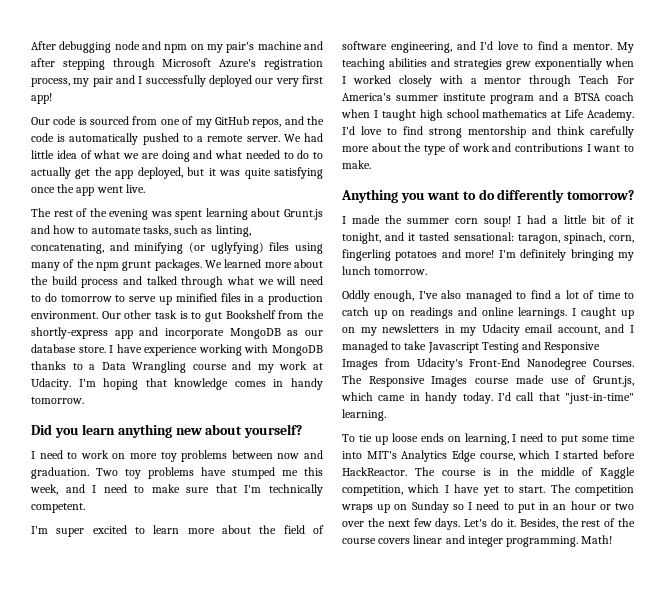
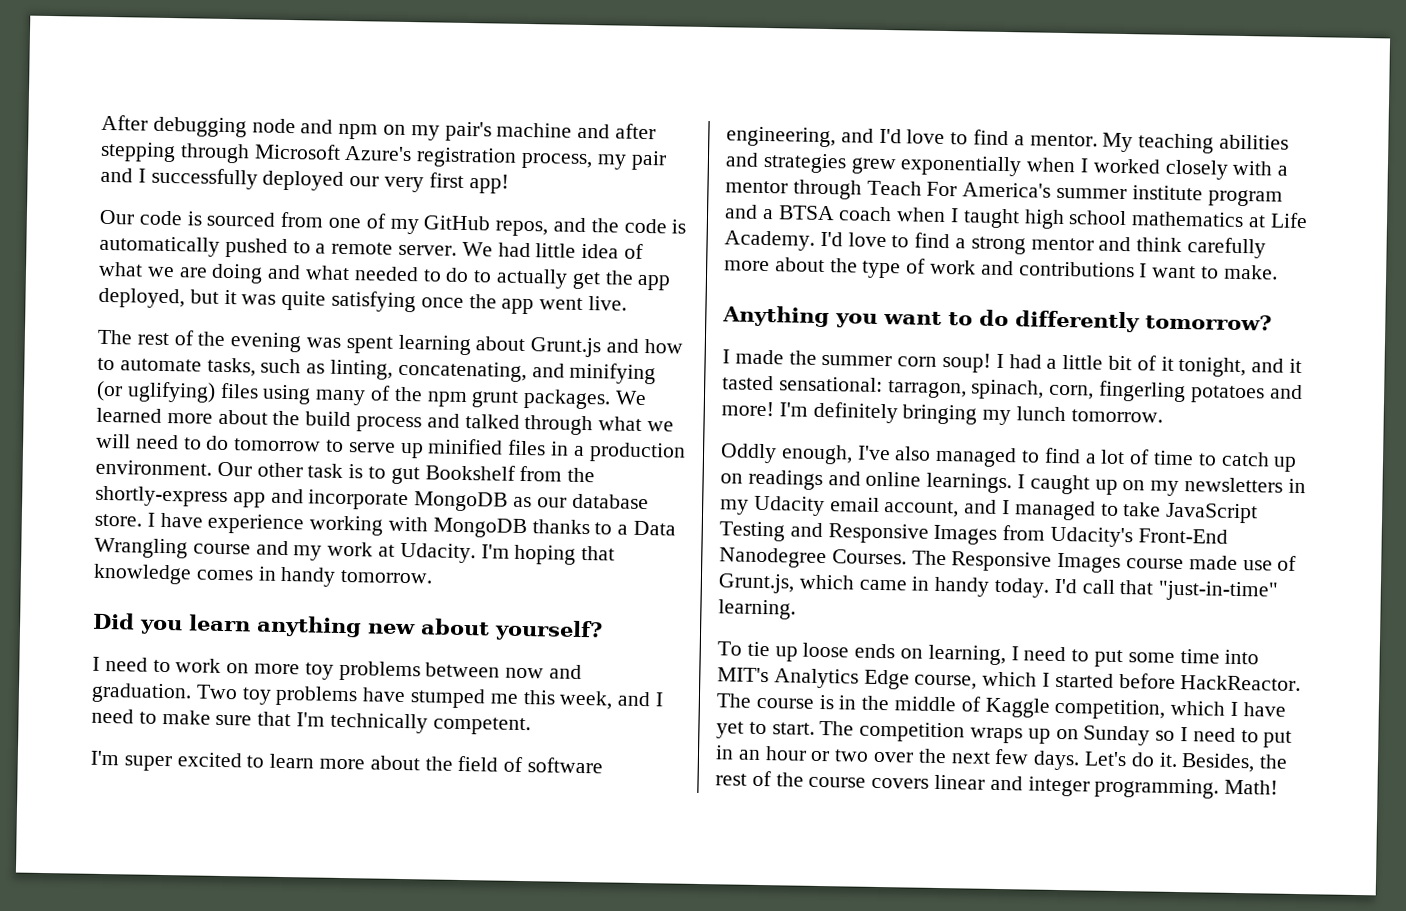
- The rest of the evening was spent learning about Grunt.js and how to automate tasks, such as linting, concatenating, and minifying (or uglyfying) files using many of the npm grunt packages.
+ The rest of the evening was spent learning about Grunt.js and how to automate tasks, such as linting, concatenating, and minifying (or uglifying) files using many of the npm grunt packages.
- I'd love to find strong mentorship and think carefully more about the type of work and contributions I want to make.
+ I'd love to find a strong mentor and think carefully more about the type of work and contributions I want to make.
- I had a little bit of it tonight, and it tasted sensational: taragon, spinach, corn, fingerling potatoes and more!
+ I had a little bit of it tonight, and it tasted sensational: tarragon, spinach, corn, fingerling potatoes and more!
- I caught up on my newsletters in my Udacity email account, and I managed to take Javascript Testing and Responsive Images from Udacity's Front-End Nanodegree Courses.
+ I caught up on my newsletters in my Udacity email account, and I managed to take JavaScript Testing and Responsive Images from Udacity's Front-End Nanodegree Courses.

